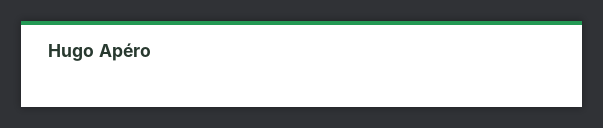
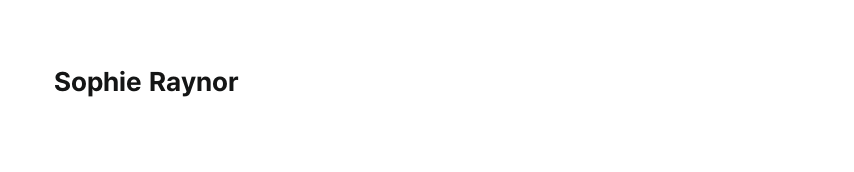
- Hugo Apéro
+ Sophie Raynor

